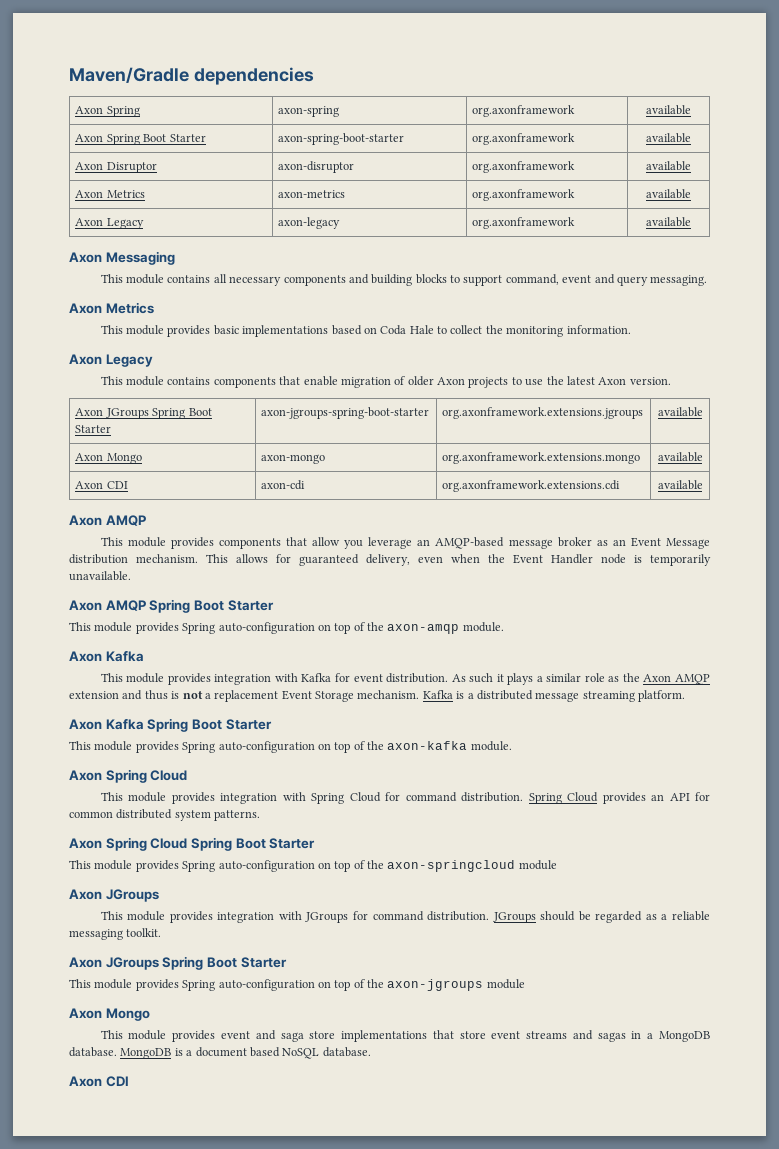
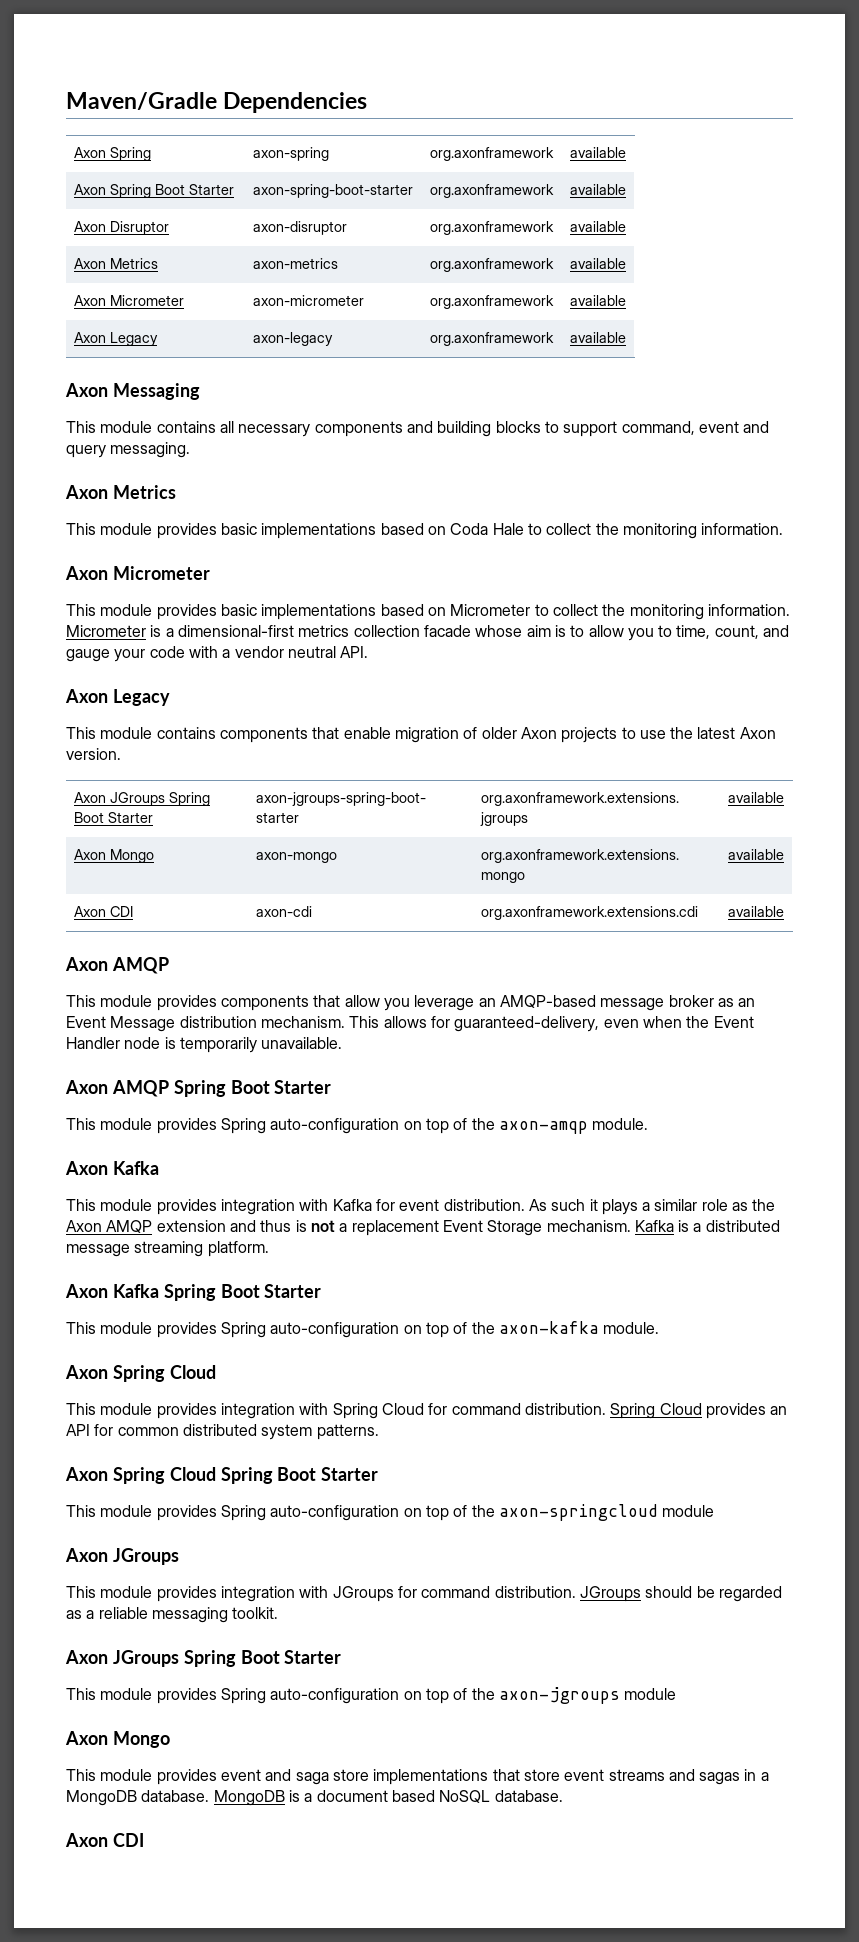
- Maven/Gradle dependencies
+ Maven/Gradle Dependencies
+ Axon Micrometer | axon-micrometer | org.axonframework | available
  This module provides basic implementations based on Coda Hale to collect the monitoring information.
+ Axon Micrometer
+ This module provides basic implementations based on Micrometer to collect the monitoring information. Micrometer is a dimensional-first metrics collection facade whose aim is to allow you to time, count, and gauge your code with a vendor neutral API.
- This allows for guaranteed delivery, even when the Event Handler node is temporarily unavailable.
+ This allows for guaranteed-delivery, even when the Event Handler node is temporarily unavailable.

